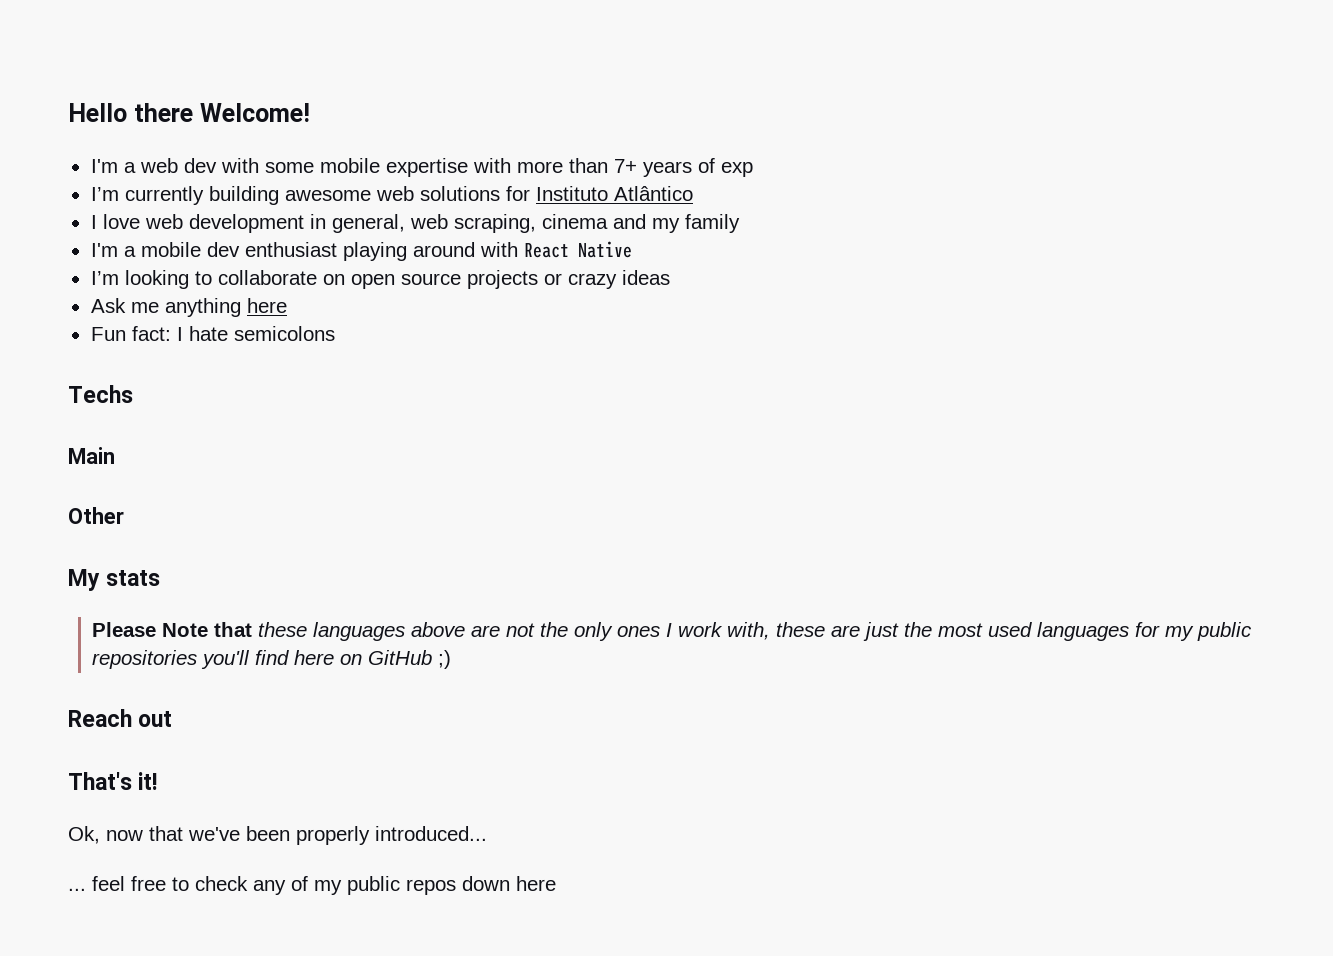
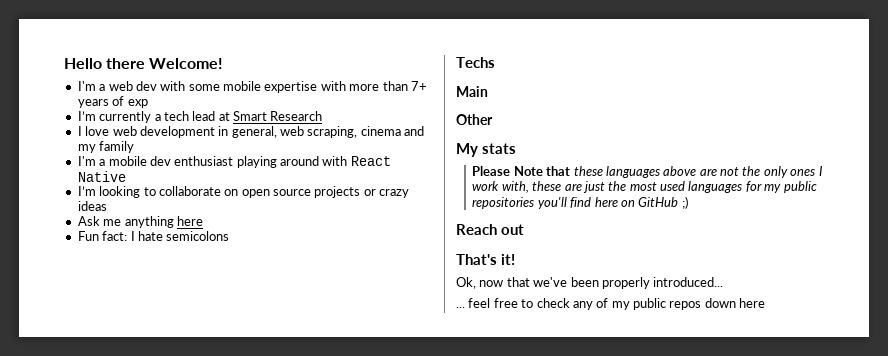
- I’m currently building awesome web solutions for Instituto Atlântico
+ I’m currently a tech lead at Smart Research

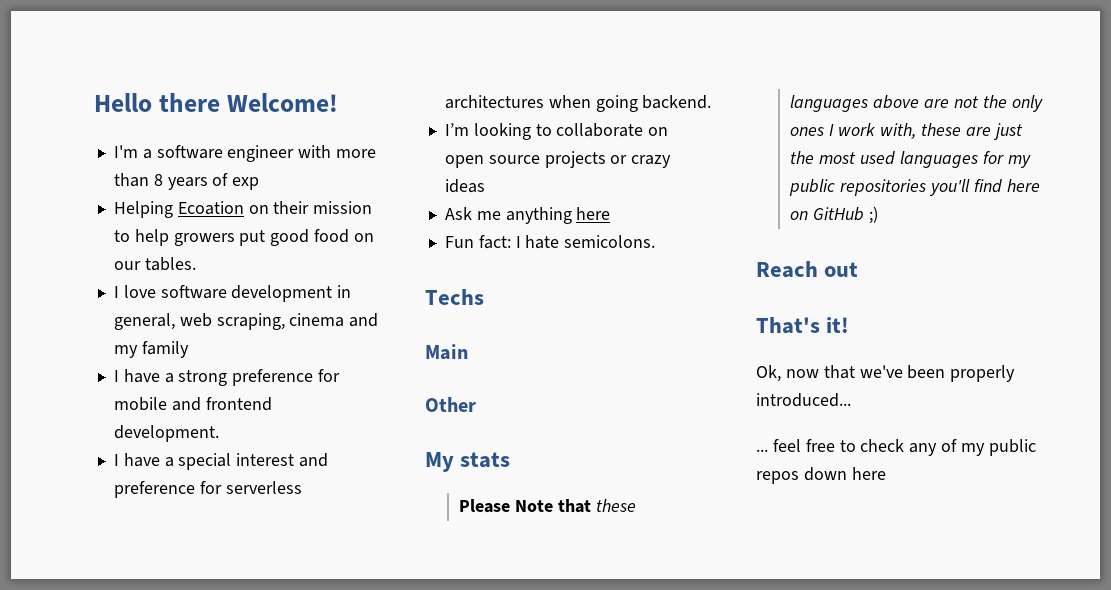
- I'm a web dev with some mobile expertise with more than 7+ years of exp
+ I'm a software engineer with more than 8 years of exp
- I’m currently a tech lead at Smart Research
+ Helping Ecoation on their mission to help growers put good food on our tables.
- I love web development in general, web scraping, cinema and my family
+ I love software development in general, web scraping, cinema and my family
- I'm a mobile dev enthusiast playing around with React Native
+ I have a strong preference for mobile and frontend development.
+ I have a special interest and preference for serverless architectures when going backend.
- Fun fact: I hate semicolons
+ Fun fact: I hate semicolons.

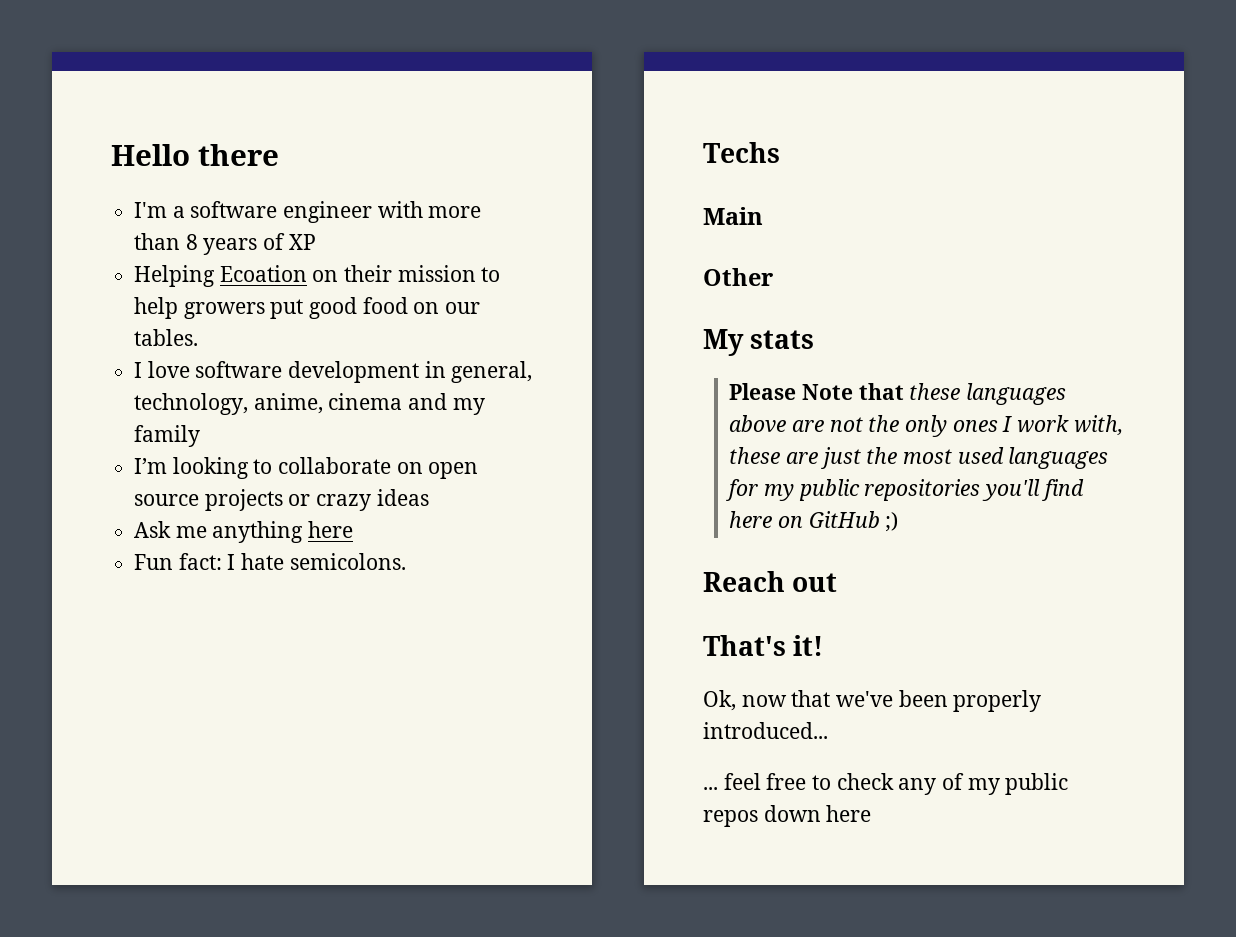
- Hello there Welcome!
+ Hello there
- I'm a software engineer with more than 8 years of exp
+ I'm a software engineer with more than 8 years of XP
- I love software development in general, web scraping, cinema and my family
+ I love software development in general, technology, anime, cinema and my family
- I have a strong preference for mobile and frontend development.
- I have a special interest and preference for serverless architectures when going backend.

